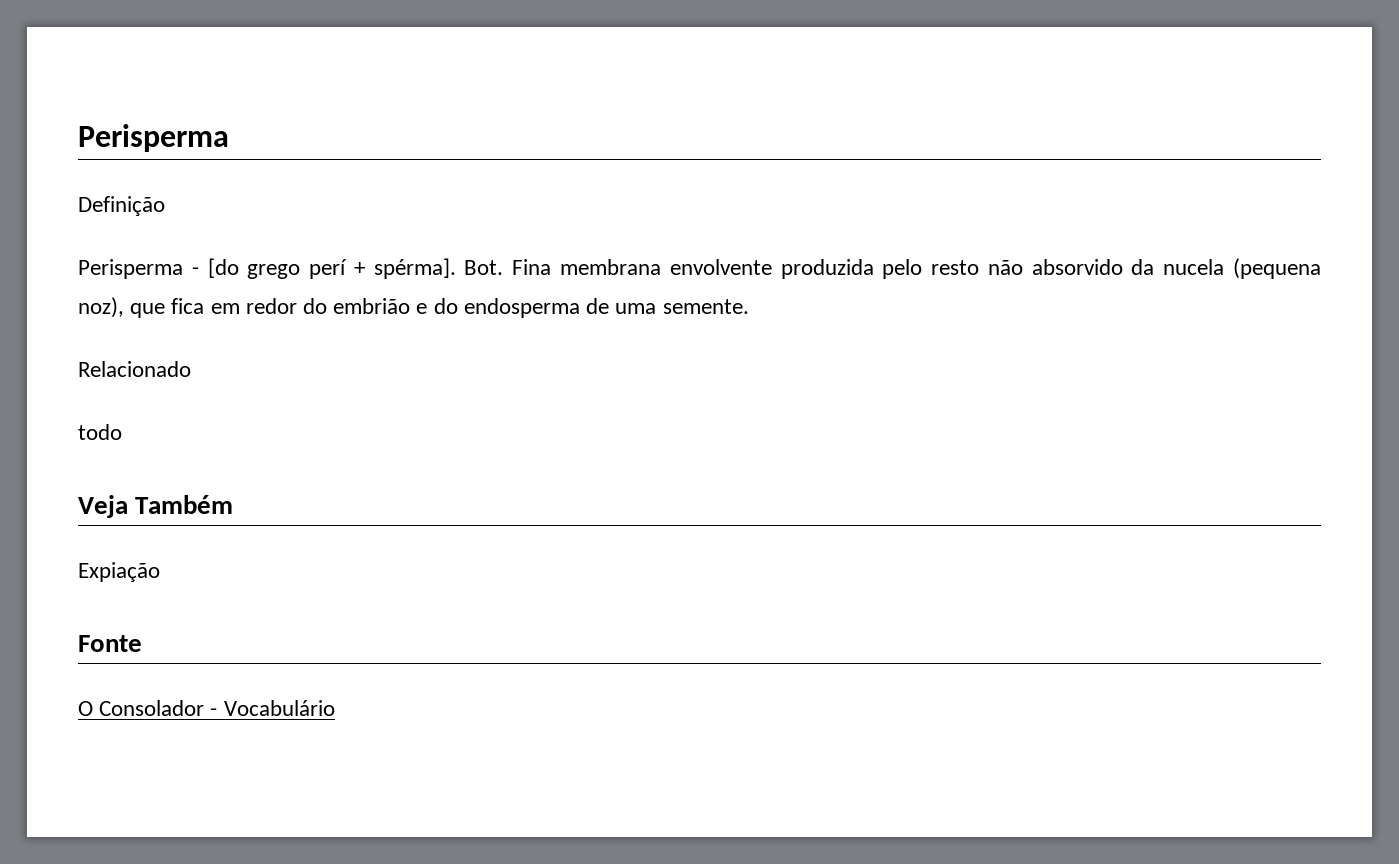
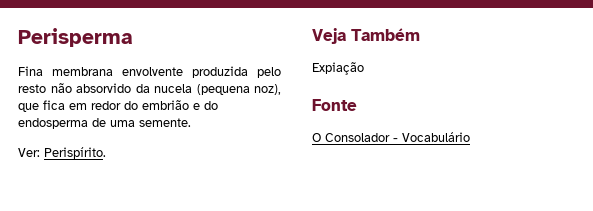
- Definição
- Perisperma - [do grego perí + spérma]. Bot. Fina membrana envolvente produzida pelo resto não absorvido da nucela (pequena noz), que fica em redor do embrião e do endosperma de uma semente.
+ Fina membrana envolvente produzida pelo resto não absorvido da nucela (pequena noz), que fica em redor do embrião e do endosperma de uma semente.
- Relacionado
- todo
+ Ver: Perispírito.

